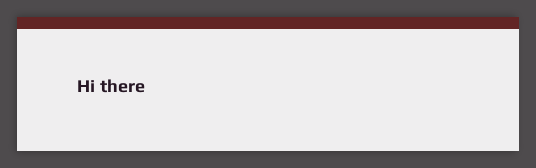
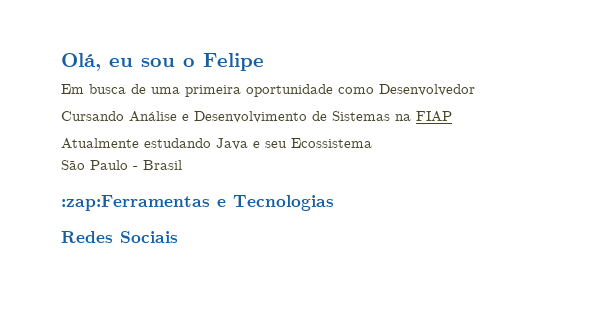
- Hi there
+ Olá, eu sou o Felipe
+ Em busca de uma primeira oportunidade como Desenvolvedor
+ Cursando Análise e Desenvolvimento de Sistemas na FIAP
+ Atualmente estudando Java e seu Ecossistema
+ São Paulo - Brasil
+ :zap:Ferramentas e Tecnologias
+ Redes Sociais

